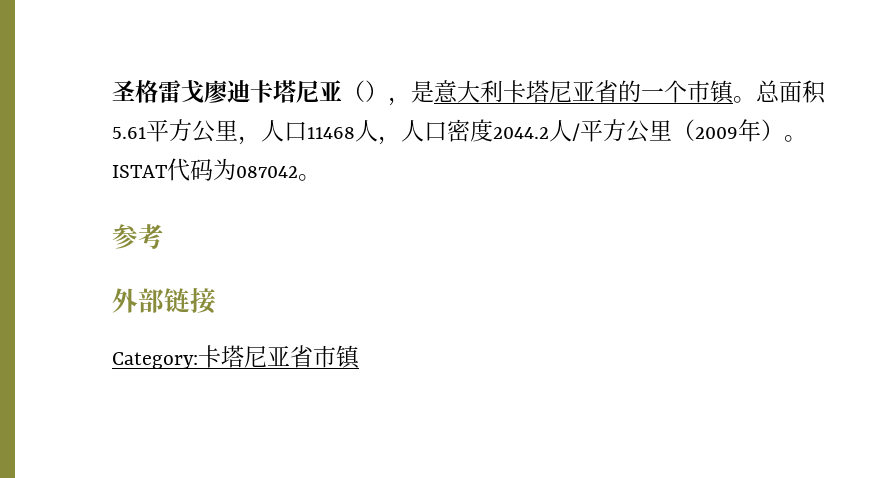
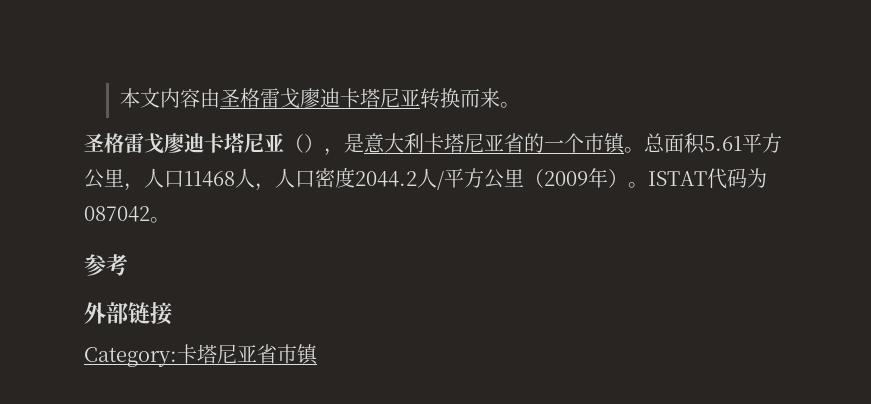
+ 本文内容由圣格雷戈廖迪卡塔尼亚转换而来。

